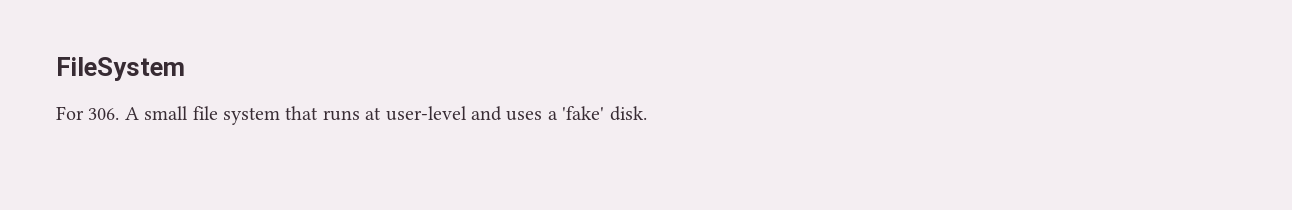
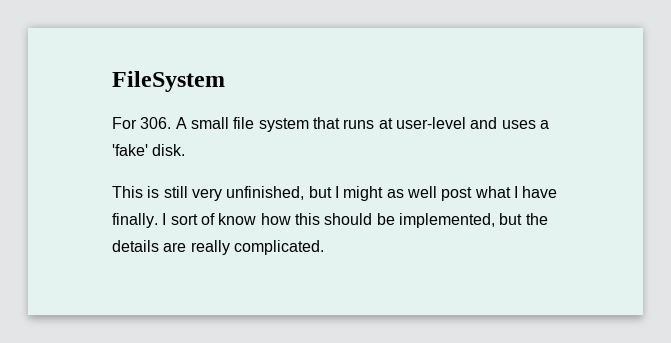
+ This is still very unfinished, but I might as well post what I have finally. I sort of know how this should be implemented, but the details are really complicated.

